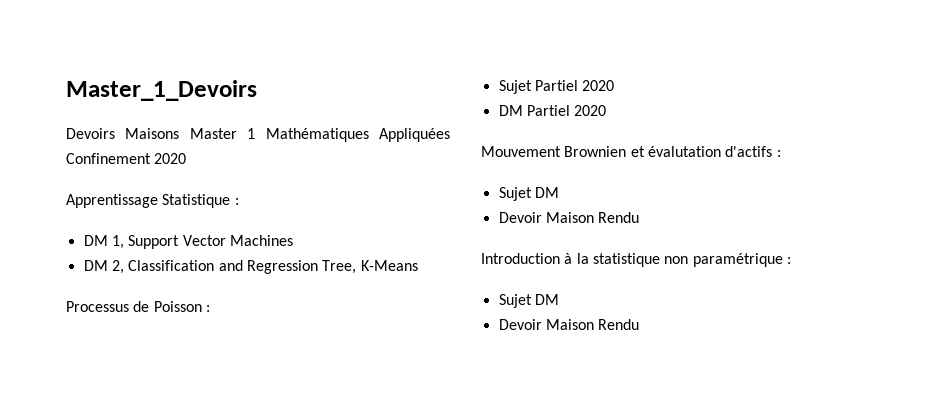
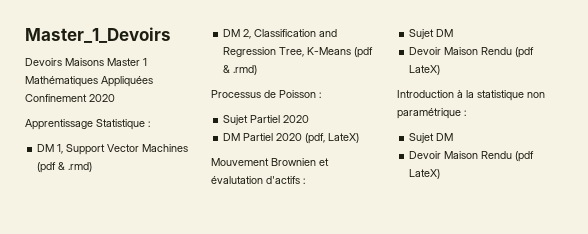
- DM 1, Support Vector Machines
+ DM 1, Support Vector Machines (pdf & .rmd)
- DM 2, Classification and Regression Tree, K-Means
+ DM 2, Classification and Regression Tree, K-Means (pdf & .rmd)
- DM Partiel 2020
+ DM Partiel 2020 (pdf, LateX)
  Mouvement Brownien et évalutation d'actifs :
  Sujet DM
- Devoir Maison Rendu
+ Devoir Maison Rendu (pdf LateX)
  Introduction à la statistique non paramétrique :
  Sujet DM
- Devoir Maison Rendu
+ Devoir Maison Rendu (pdf LateX)

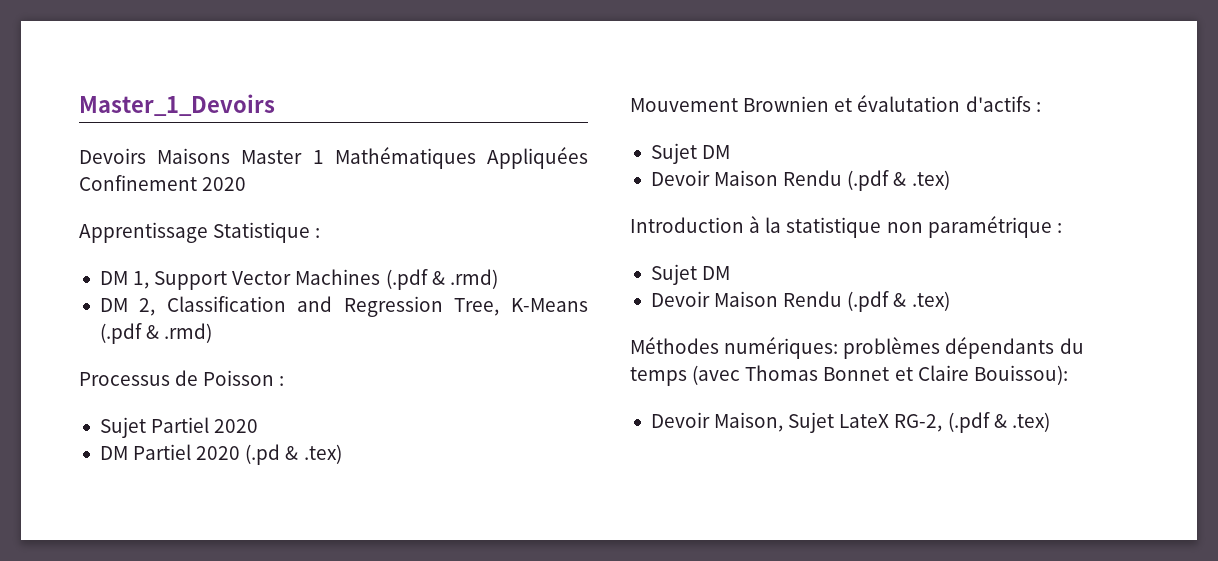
- DM 1, Support Vector Machines (pdf & .rmd)
+ DM 1, Support Vector Machines (.pdf & .rmd)
- DM 2, Classification and Regression Tree, K-Means (pdf & .rmd)
+ DM 2, Classification and Regression Tree, K-Means (.pdf & .rmd)
- DM Partiel 2020 (pdf, LateX)
+ DM Partiel 2020 (.pd & .tex)
  Mouvement Brownien et évalutation d'actifs :
  Sujet DM
- Devoir Maison Rendu (pdf LateX)
+ Devoir Maison Rendu (.pdf & .tex)
  Introduction à la statistique non paramétrique :
  Sujet DM
- Devoir Maison Rendu (pdf LateX)
+ Devoir Maison Rendu (.pdf & .tex)
+ Méthodes numériques: problèmes dépendants du temps (avec Thomas Bonnet et Claire Bouissou):
+ Devoir Maison, Sujet LateX RG-2, (.pdf & .tex)

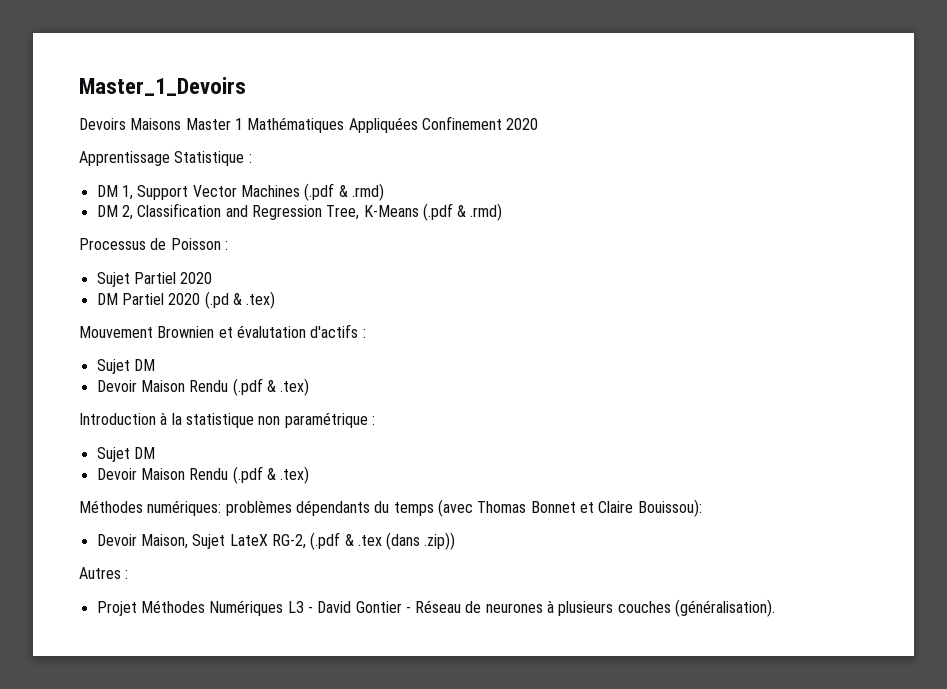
- Devoir Maison, Sujet LateX RG-2, (.pdf & .tex)
+ Devoir Maison, Sujet LateX RG-2, (.pdf & .tex (dans .zip))
+ Autres :
+ Projet Méthodes Numériques L3 - David Gontier - Réseau de neurones à plusieurs couches (généralisation).

